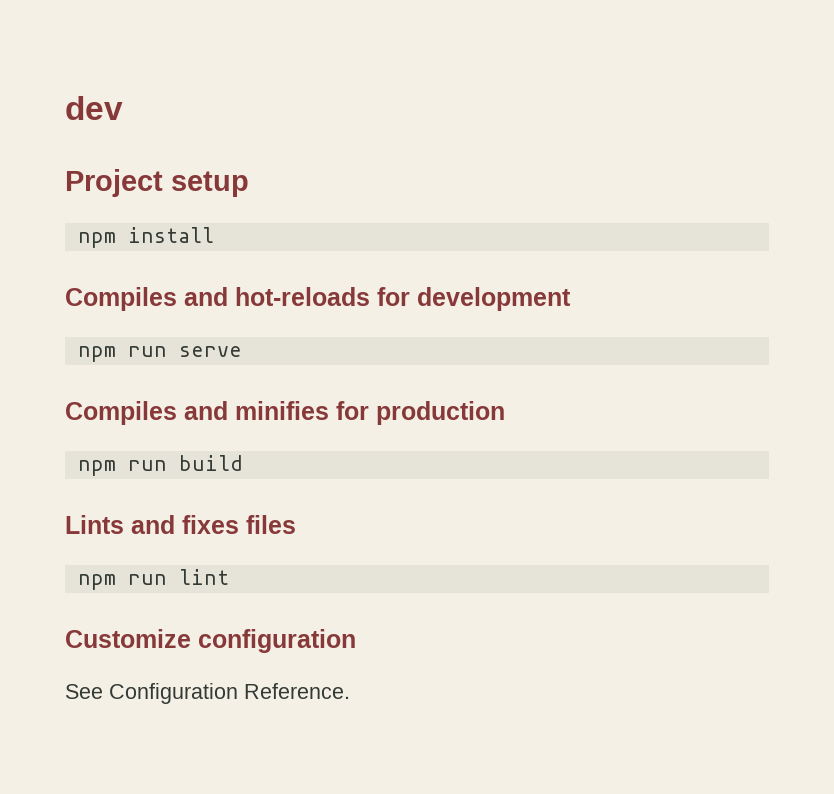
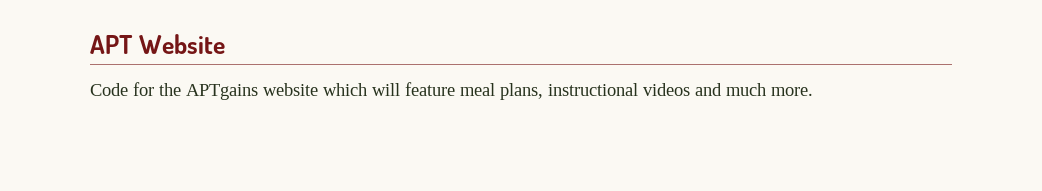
- dev
- Project setup
- npm install
- Compiles and hot-reloads for development
- npm run serve
- Compiles and minifies for production
- npm run build
- Lints and fixes files
- npm run lint
- Customize configuration
- See Configuration Reference.
+ APT Website
+ Code for the APTgains website which will feature meal plans, instructional videos and much more.

